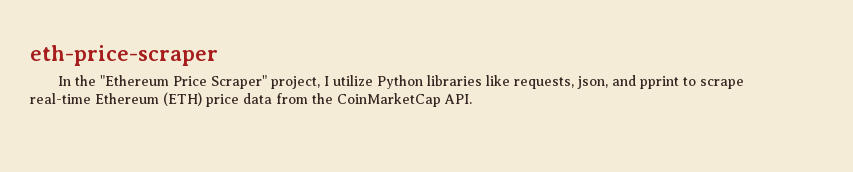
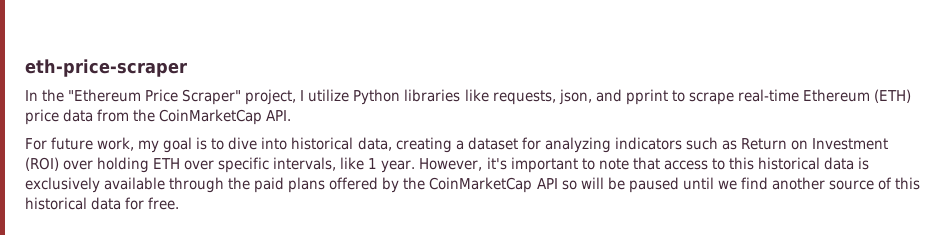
+ For future work, my goal is to dive into historical data, creating a dataset for analyzing indicators such as Return on Investment (ROI) over holding ETH over specific intervals, like 1 year. However, it's important to note that access to this historical data is exclusively available through the paid plans offered by the CoinMarketCap API so will be paused until we find another source of this historical data for free.

